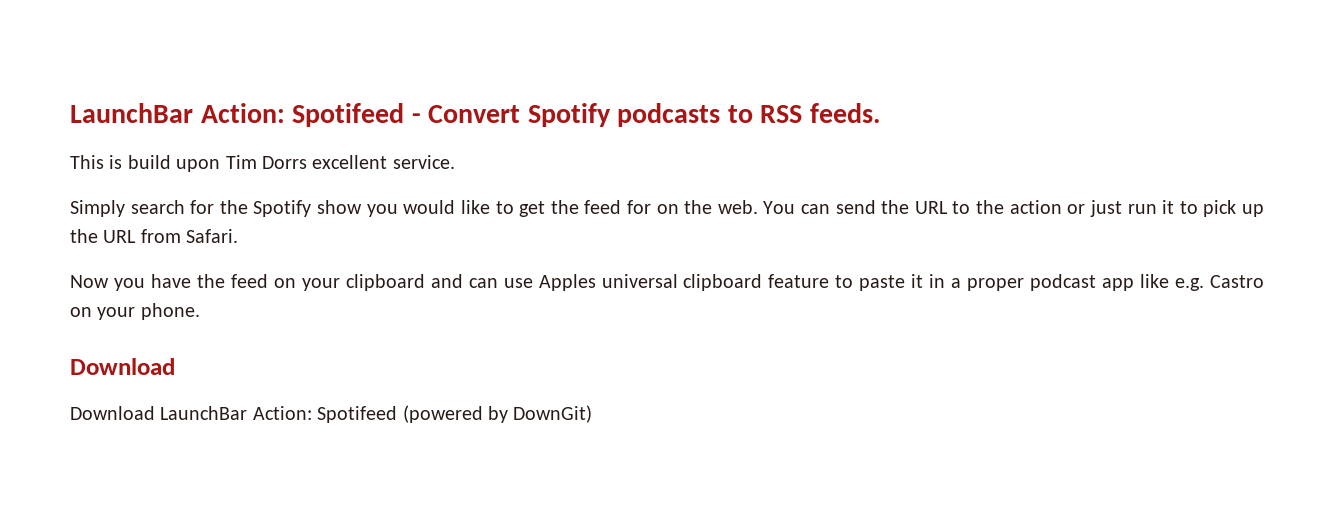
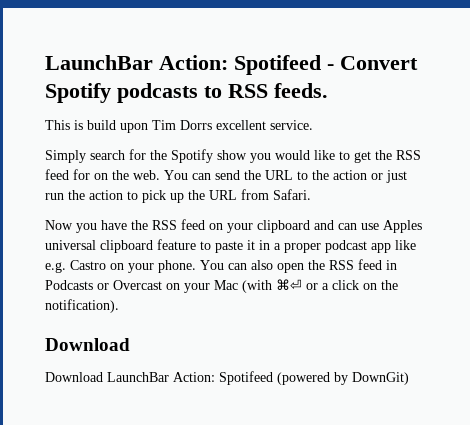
- Simply search for the Spotify show you would like to get the feed for on the web.
+ Simply search for the Spotify show you would like to get the RSS feed for on the web.
- You can send the URL to the action or just run it to pick up the URL from Safari.
+ You can send the URL to the action or just run the action to pick up the URL from Safari.
- Now you have the feed on your clipboard and can use Apples universal clipboard feature to paste it in a proper podcast app like e.g. Castro on your phone.
+ Now you have the RSS feed on your clipboard and can use Apples universal clipboard feature to paste it in a proper podcast app like e.g. Castro on your phone. You can also open the RSS feed in Podcasts or Overcast on your Mac (with ⌘⏎ or a click on the notification).

